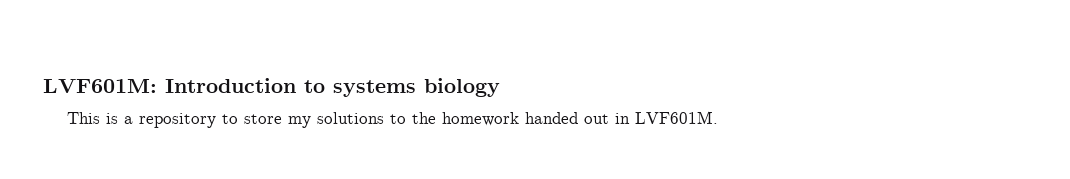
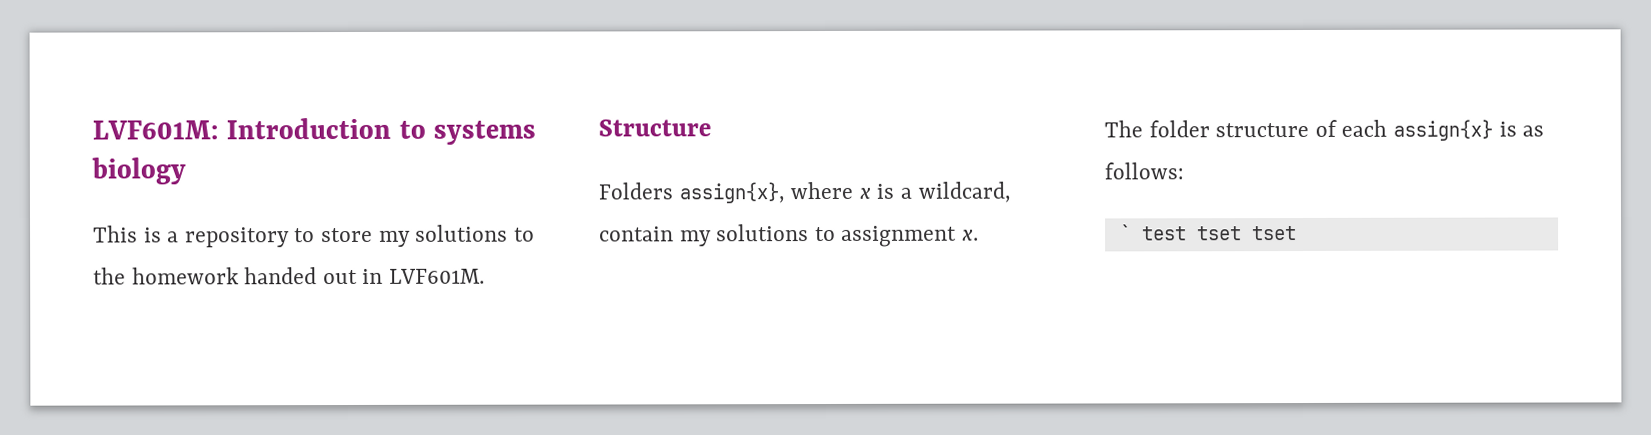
+ Structure
+ Folders assign{x}, where x is a wildcard, contain my solutions to assignment x.
+ The folder structure of each assign{x} is as follows:
+ ` test tset tset

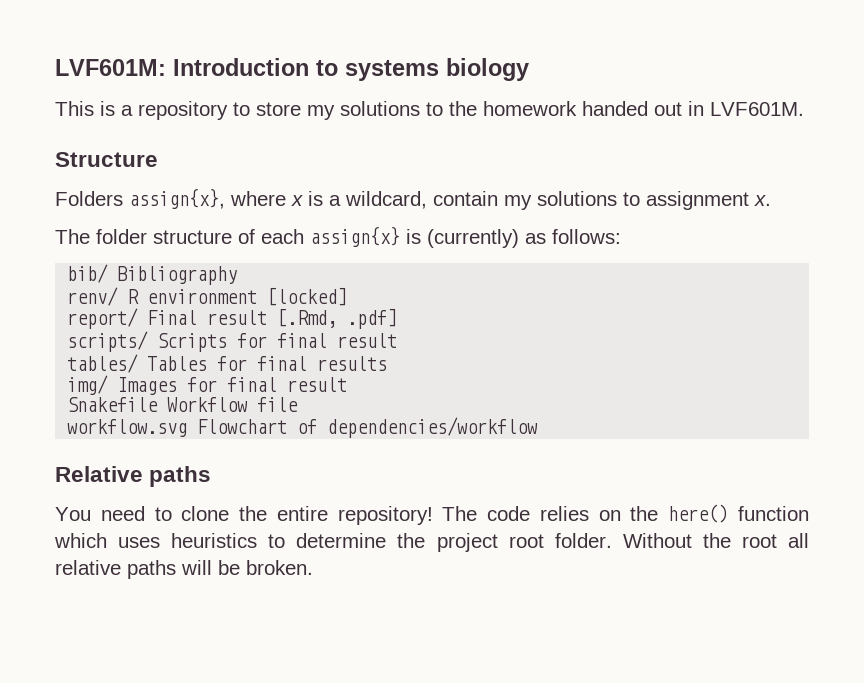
- The folder structure of each assign{x} is as follows:
+ The folder structure of each assign{x} is (currently) as follows:
- ` test tset tset
+ bib/ Bibliography
+ renv/ R environment [locked]
+ report/ Final result [.Rmd, .pdf]
+ scripts/ Scripts for final result
+ tables/ Tables for final results
+ img/ Images for final result
+ Snakefile Workflow file
+ workflow.svg Flowchart of dependencies/workflow
+ Relative paths
+ You need to clone the entire repository! The code relies on the here() function which uses heuristics to determine the project root folder. Without the root all relative paths will be broken.

